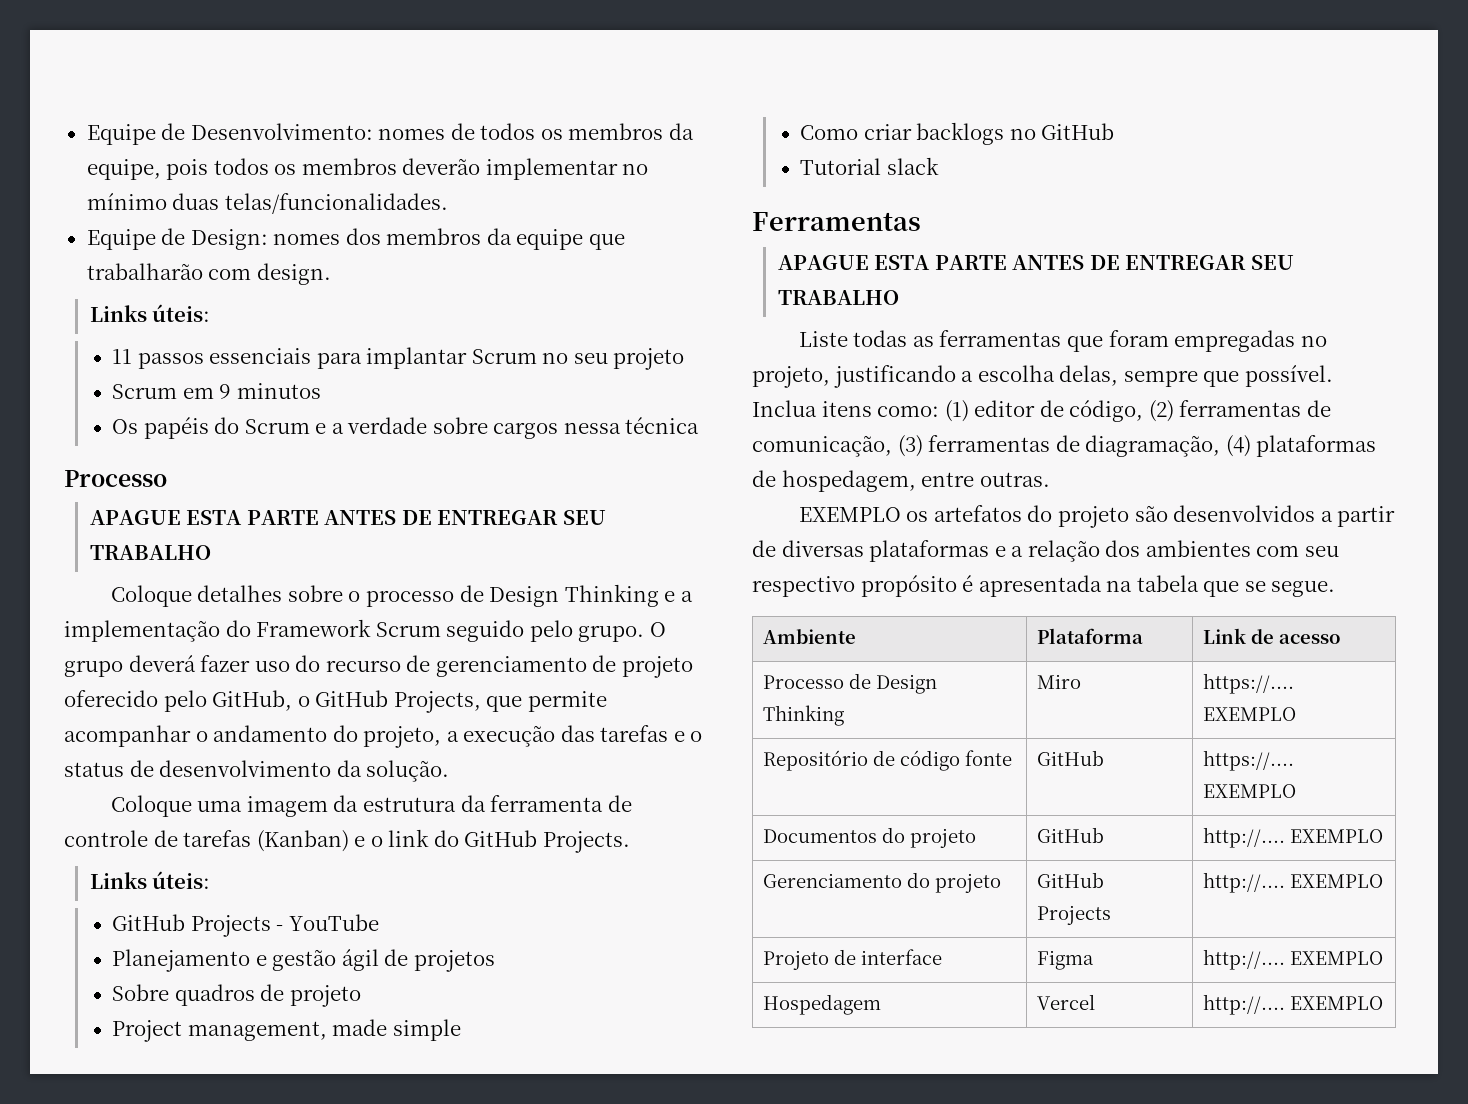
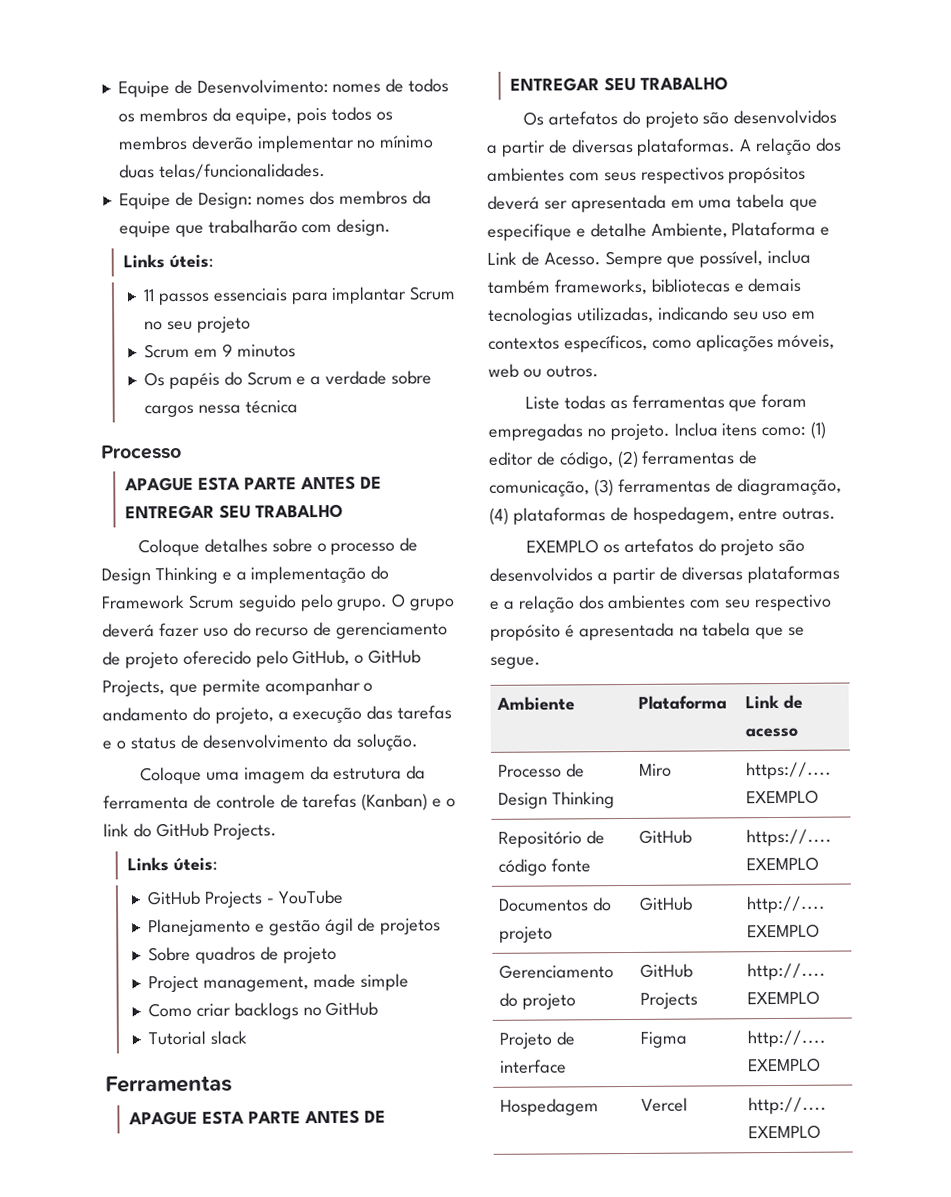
+ Os artefatos do projeto são desenvolvidos a partir de diversas plataformas. A relação dos ambientes com seus respectivos propósitos deverá ser apresentada em uma tabela que especifique e detalhe Ambiente, Plataforma e Link de Acesso. Sempre que possível, inclua também frameworks, bibliotecas e demais tecnologias utilizadas, indicando seu uso em contextos específicos, como aplicações móveis, web ou outros.
- Liste todas as ferramentas que foram empregadas no projeto, justificando a escolha delas, sempre que possível.
+ Liste todas as ferramentas que foram empregadas no projeto.

